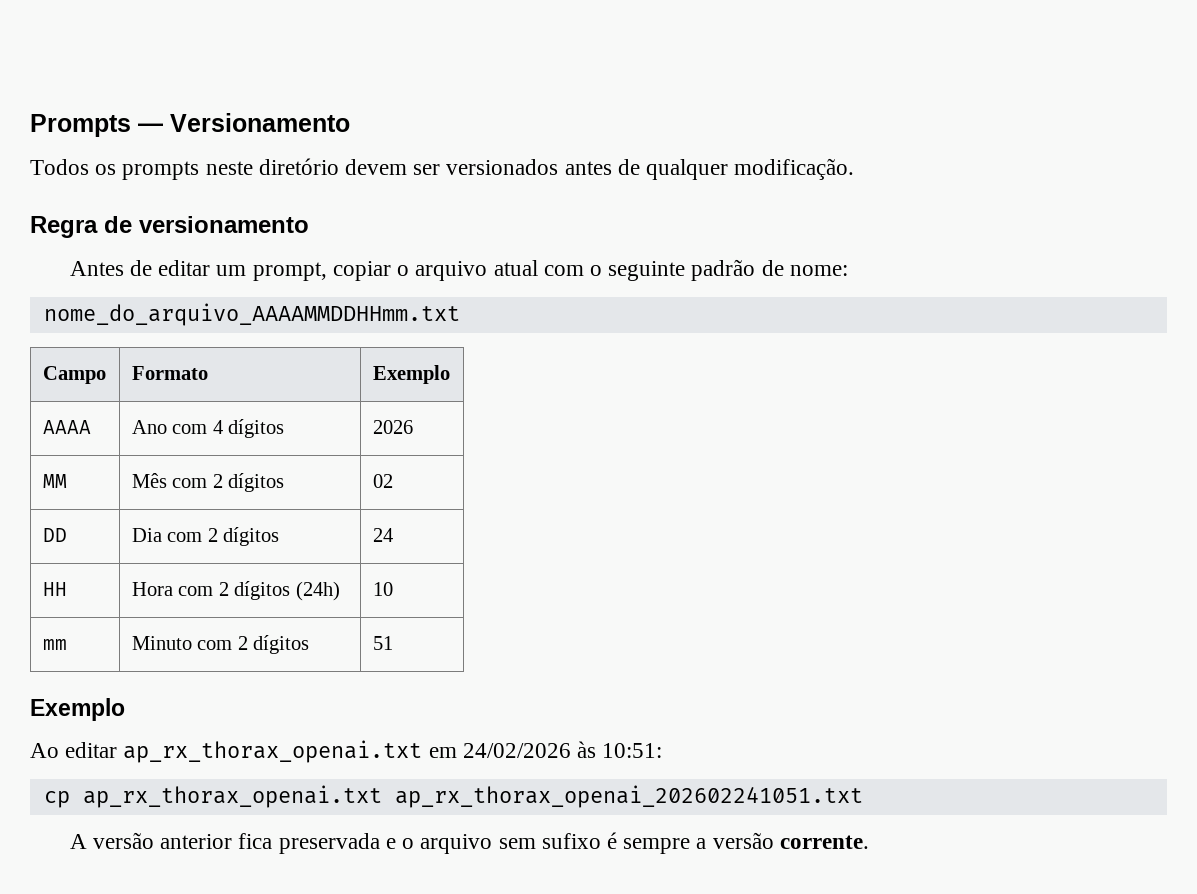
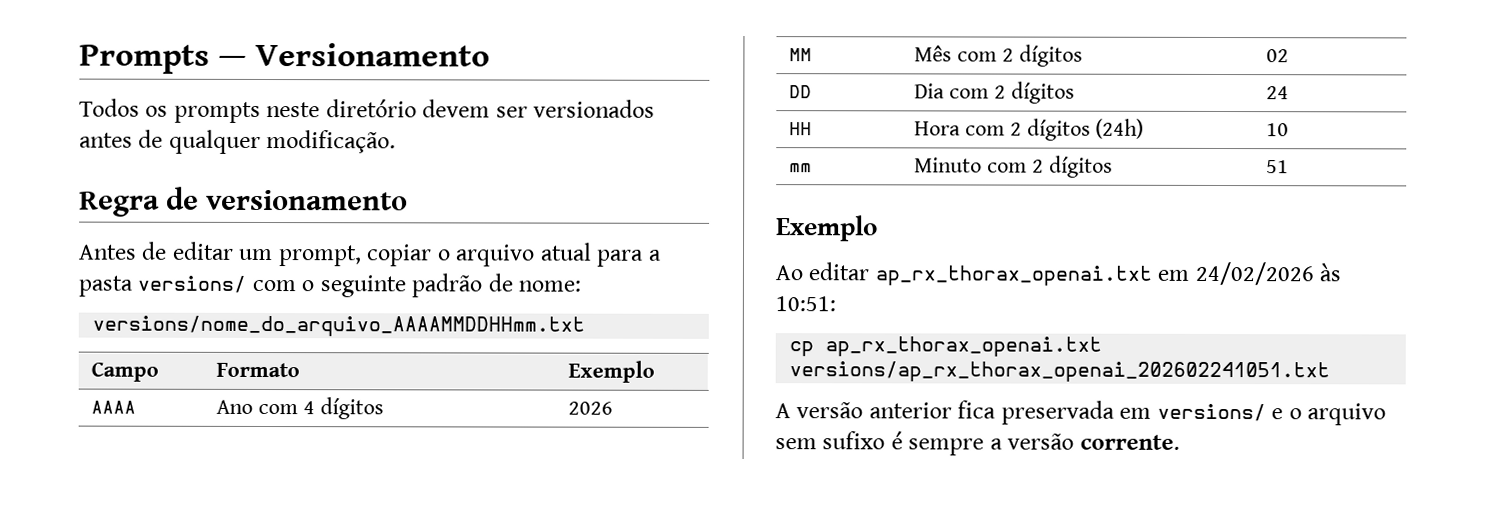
- Antes de editar um prompt, copiar o arquivo atual com o seguinte padrão de nome:
+ Antes de editar um prompt, copiar o arquivo atual para a pasta versions/ com o seguinte padrão de nome:
- nome_do_arquivo_AAAAMMDDHHmm.txt
+ versions/nome_do_arquivo_AAAAMMDDHHmm.txt
- cp ap_rx_thorax_openai.txt ap_rx_thorax_openai_202602241051.txt
+ cp ap_rx_thorax_openai.txt versions/ap_rx_thorax_openai_202602241051.txt
- A versão anterior fica preservada e o arquivo sem sufixo é sempre a versão corrente.
+ A versão anterior fica preservada em versions/ e o arquivo sem sufixo é sempre a versão corrente.

